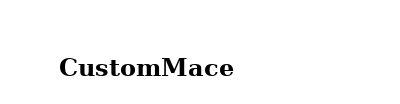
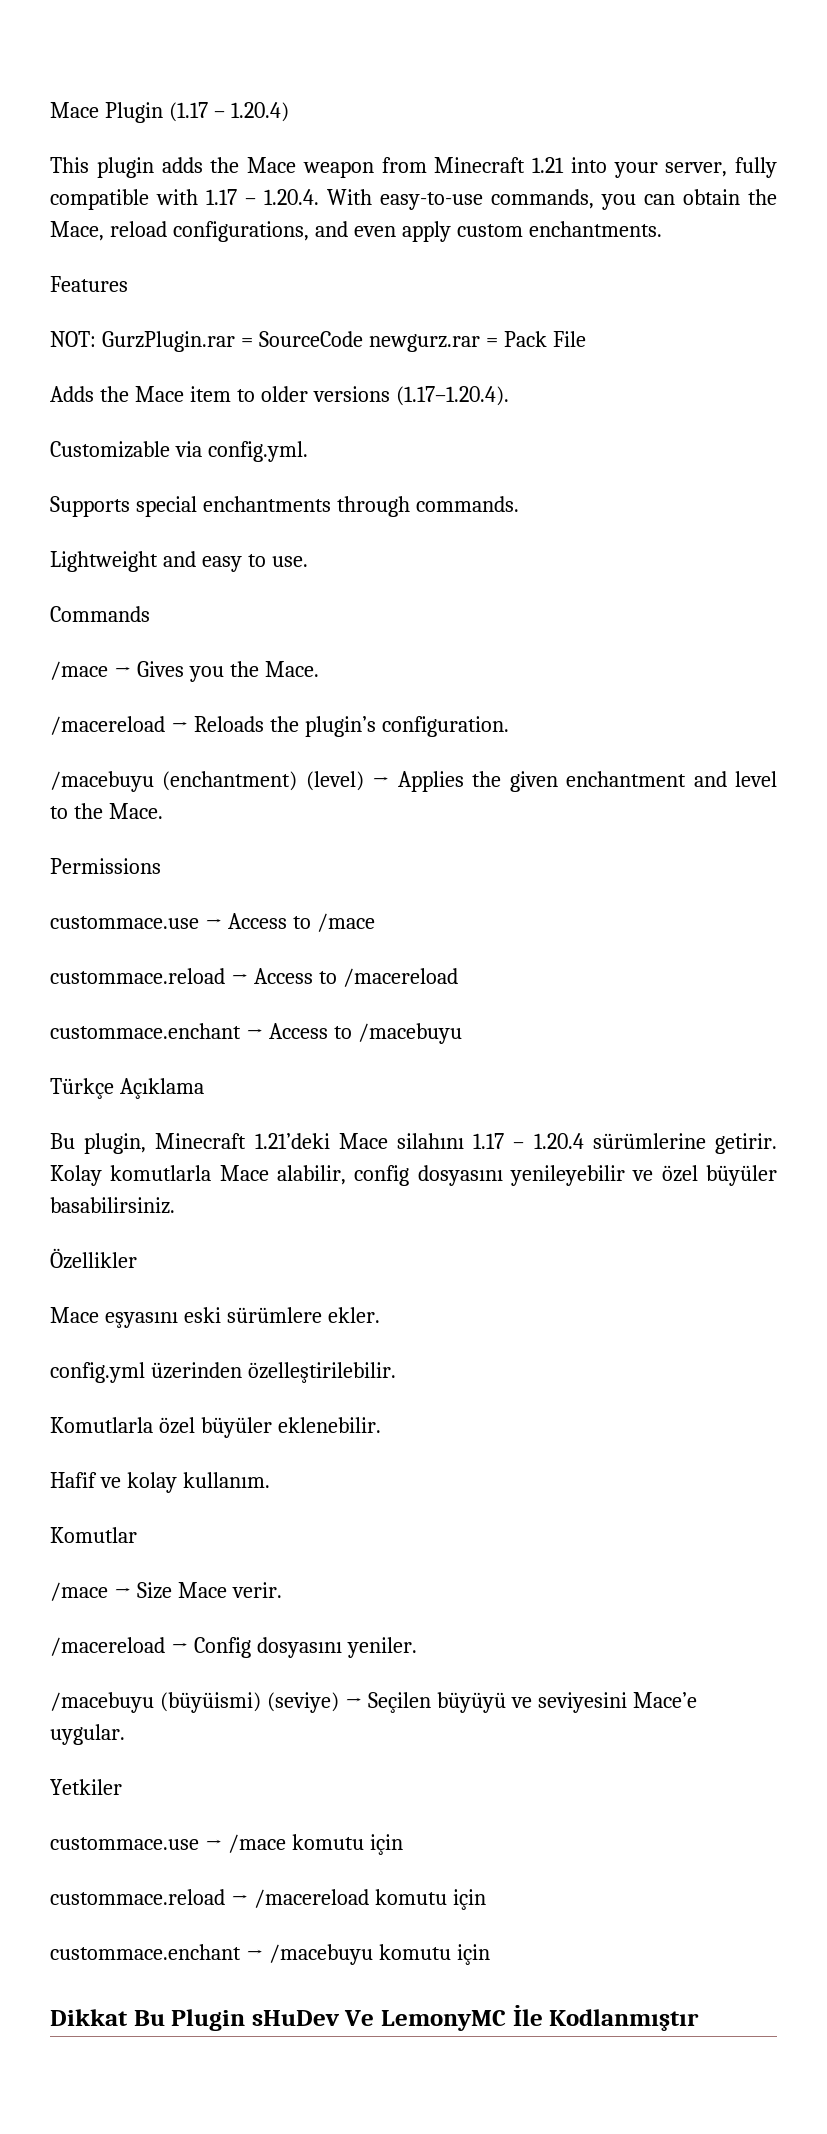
- CustomMace
+ Mace Plugin (1.17 – 1.20.4)
+ This plugin adds the Mace weapon from Minecraft 1.21 into your server, fully compatible with 1.17 – 1.20.4. With easy-to-use commands, you can obtain the Mace, reload configurations, and even apply custom enchantments.
+ Features
+ NOT: GurzPlugin.rar = SourceCode newgurz.rar = Pack File
+ Adds the Mace item to older versions (1.17–1.20.4).
+ Customizable via config.yml.
+ Supports special enchantments through commands.
+ Lightweight and easy to use.
+ Commands
+ /mace → Gives you the Mace.
+ /macereload → Reloads the plugin’s configuration.
+ /macebuyu (enchantment) (level) → Applies the given enchantment and level to the Mace.
+ Permissions
+ custommace.use → Access to /mace
+ custommace.reload → Access to /macereload
+ custommace.enchant → Access to /macebuyu
+ Türkçe Açıklama
+ Bu plugin, Minecraft 1.21’deki Mace silahını 1.17 – 1.20.4 sürümlerine getirir. Kolay komutlarla Mace alabilir, config dosyasını yenileyebilir ve özel büyüler basabilirsiniz.
+ Özellikler
+ Mace eşyasını eski sürümlere ekler.
+ config.yml üzerinden özelleştirilebilir.
+ Komutlarla özel büyüler eklenebilir.
+ Hafif ve kolay kullanım.
+ Komutlar
+ /mace → Size Mace verir.
+ /macereload → Config dosyasını yeniler.
+ /macebuyu (büyüismi) (seviye) → Seçilen büyüyü ve seviyesini Mace’e uygular.
+ Yetkiler
+ custommace.use → /mace komutu için
+ custommace.reload → /macereload komutu için
+ custommace.enchant → /macebuyu komutu için
+ Dikkat Bu Plugin sHuDev Ve LemonyMC İle Kodlanmıştır

